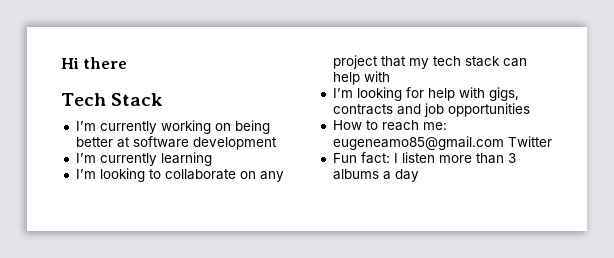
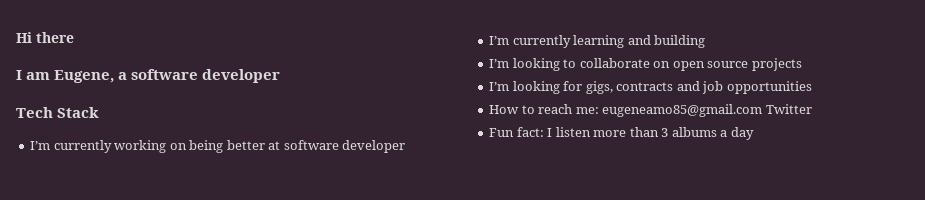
+ I am Eugene, a software developer
- I’m currently working on being better at software development
+ I’m currently working on being better at software developer
- I’m currently learning
+ I’m currently learning and building
- I’m looking to collaborate on any project that my tech stack can help with
+ I’m looking to collaborate on open source projects
- I’m looking for help with gigs, contracts and job opportunities
+ I’m looking for gigs, contracts and job opportunities

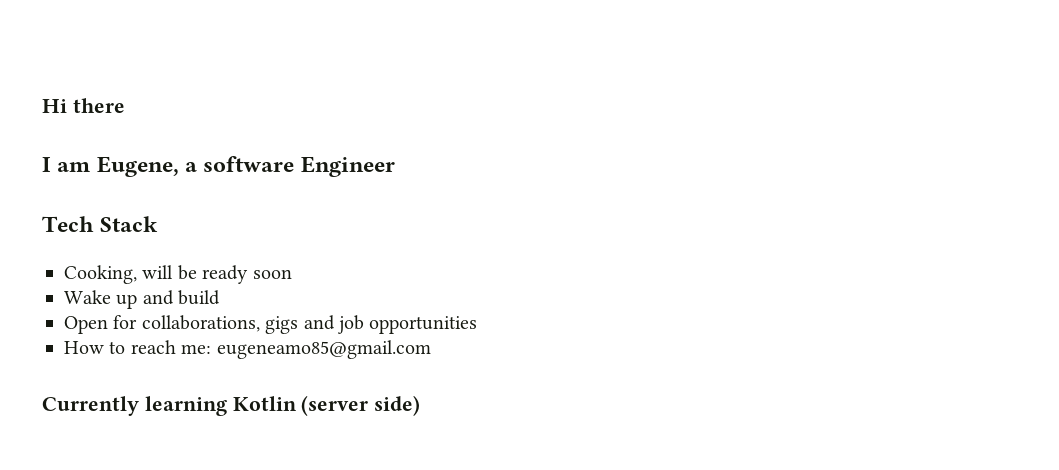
- I am Eugene, a software developer
+ I am Eugene, a software Engineer
- I’m currently working on being better at software developer
- I’m currently learning and building
- I’m looking to collaborate on open source projects
- I’m looking for gigs, contracts and job opportunities
+ Cooking, will be ready soon
+ Wake up and build
+ Open for collaborations, gigs and job opportunities
- How to reach me: eugeneamo85@gmail.com Twitter
- Fun fact: I listen more than 3 albums a day
+ How to reach me: eugeneamo85@gmail.com
+ Currently learning Kotlin (server side)

